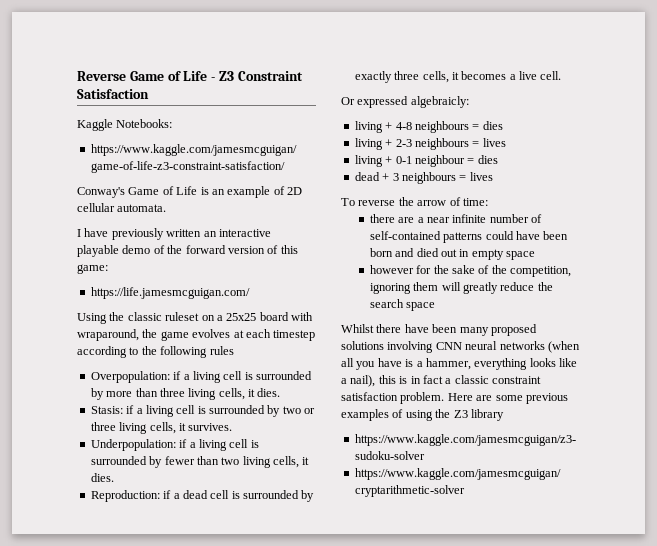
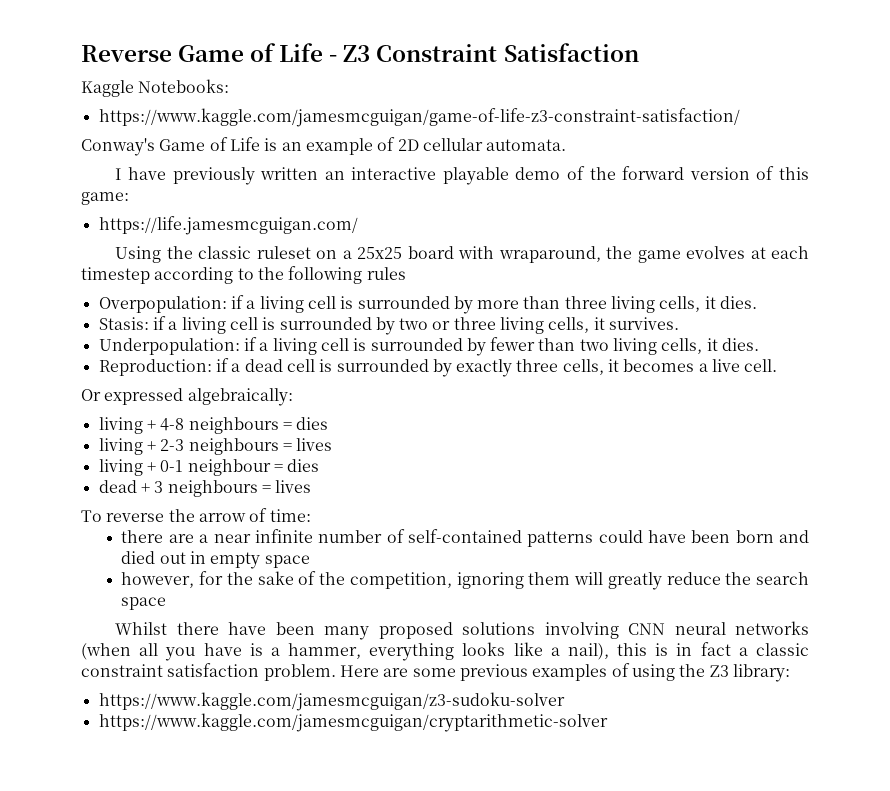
- Or expressed algebraicly:
+ Or expressed algebraically:
- however for the sake of the competition, ignoring them will greatly reduce the search space
+ however, for the sake of the competition, ignoring them will greatly reduce the search space
- Here are some previous examples of using the Z3 library
+ Here are some previous examples of using the Z3 library:

